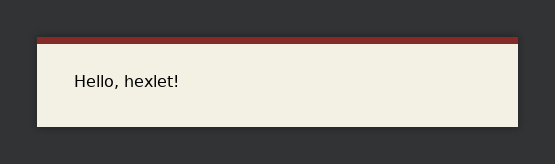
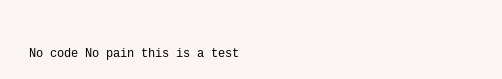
- Hello, hexlet!
+ No code No pain this is a test

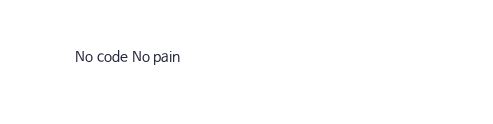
- No code No pain this is a test
+ No code No pain

